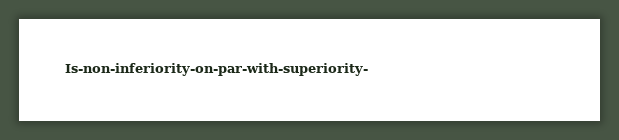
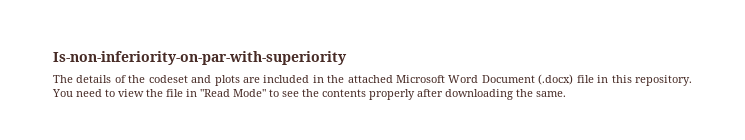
- Is-non-inferiority-on-par-with-superiority-
+ Is-non-inferiority-on-par-with-superiority
+ The details of the codeset and plots are included in the attached Microsoft Word Document (.docx) file in this repository. You need to view the file in "Read Mode" to see the contents properly after downloading the same.

